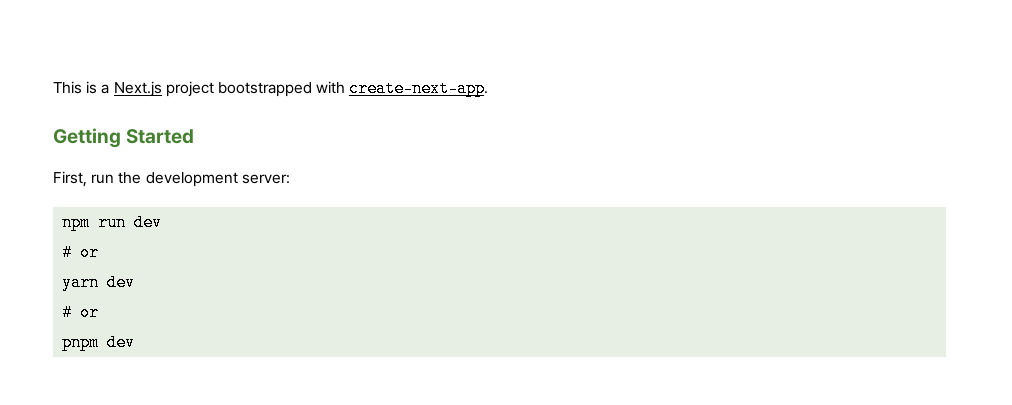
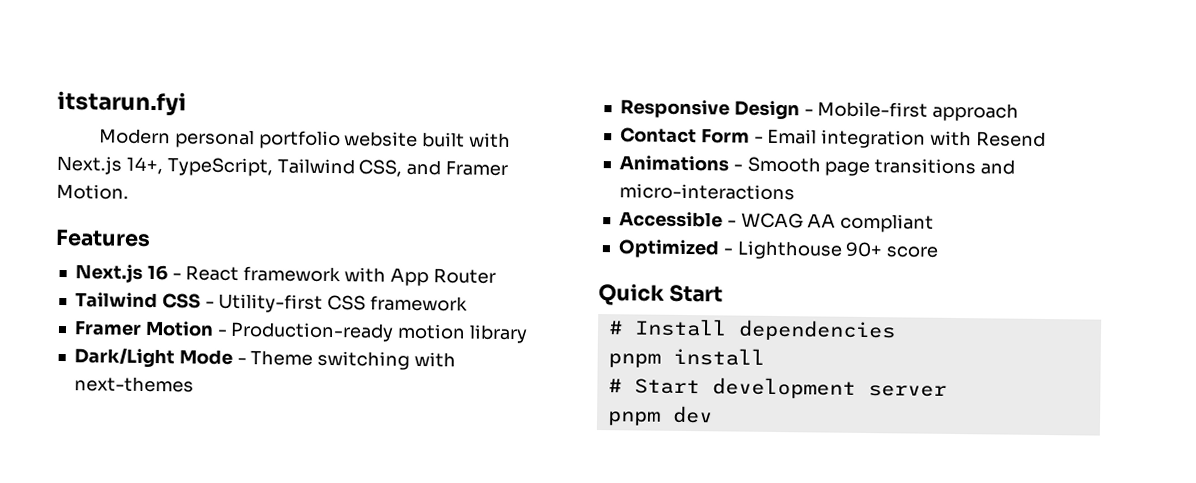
- This is a Next.js project bootstrapped with create-next-app.
- Getting Started
- First, run the development server:
- npm run dev
- # or
- yarn dev
- # or
+ itstarun.fyi
+ Modern personal portfolio website built with Next.js 14+, TypeScript, Tailwind CSS, and Framer Motion.
+ Features
+ Next.js 16 - React framework with App Router
+ Tailwind CSS - Utility-first CSS framework
+ Framer Motion - Production-ready motion library
+ Dark/Light Mode - Theme switching with next-themes
+ Responsive Design - Mobile-first approach
+ Contact Form - Email integration with Resend
+ Animations - Smooth page transitions and micro-interactions
+ Accessible - WCAG AA compliant
+ Optimized - Lighthouse 90+ score
+ Quick Start
+ # Install dependencies
+ pnpm install
+ # Start development server

